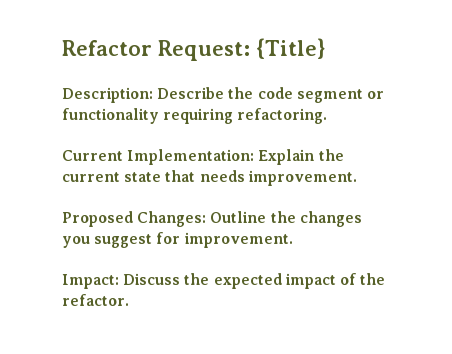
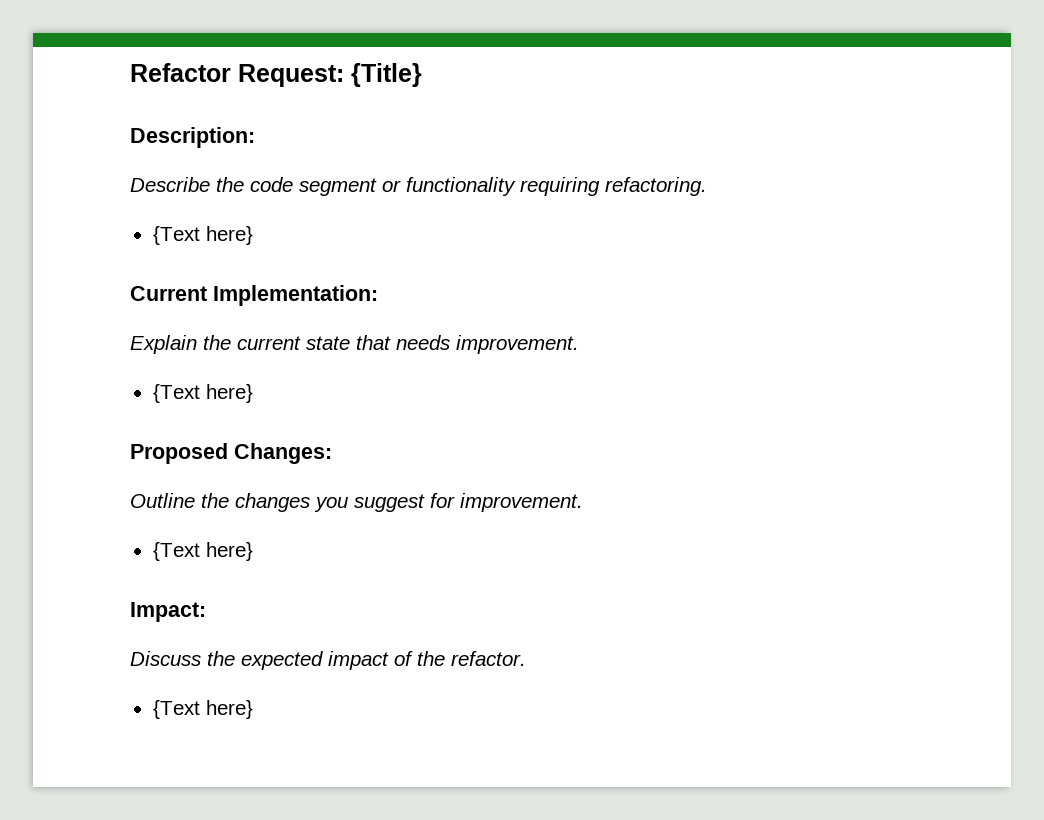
- Description: Describe the code segment or functionality requiring refactoring.
+ Description:
+ Describe the code segment or functionality requiring refactoring.
+ {Text here}
- Current Implementation: Explain the current state that needs improvement.
+ Current Implementation:
+ Explain the current state that needs improvement.
+ {Text here}
- Proposed Changes: Outline the changes you suggest for improvement.
+ Proposed Changes:
+ Outline the changes you suggest for improvement.
+ {Text here}
- Impact: Discuss the expected impact of the refactor.
+ Impact:
+ Discuss the expected impact of the refactor.
+ {Text here}

